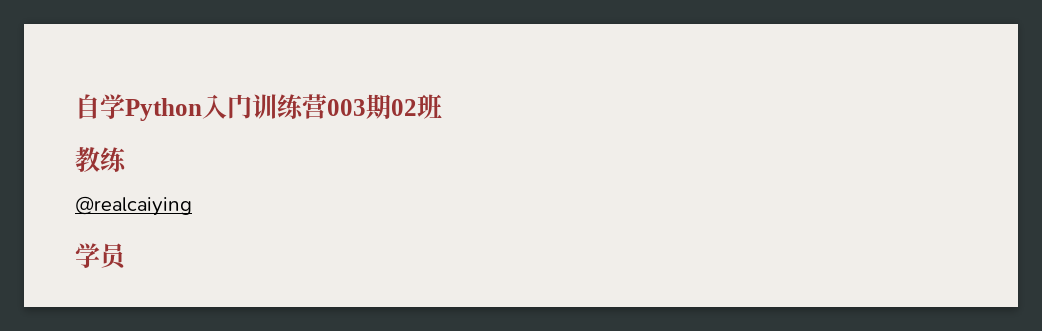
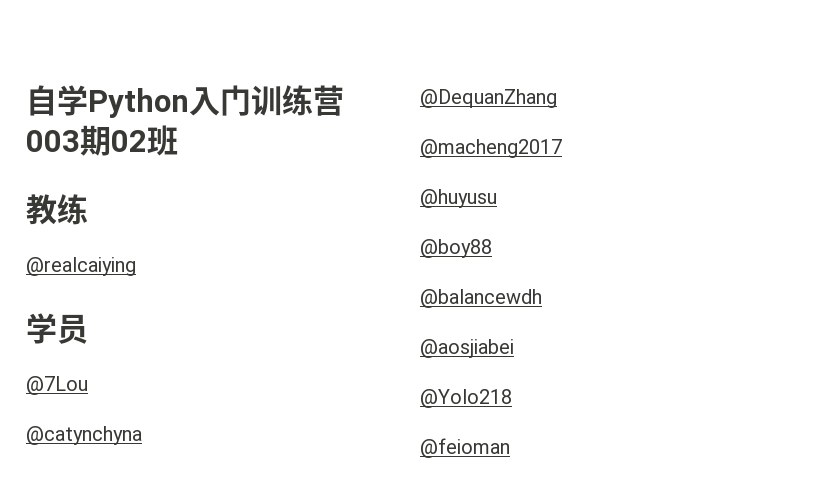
+ @7Lou
+ @catynchyna
+ @DequanZhang
+ @macheng2017
+ @huyusu
+ @boy88
+ @balancewdh
+ @aosjiabei
+ @Yolo218
+ @feioman

